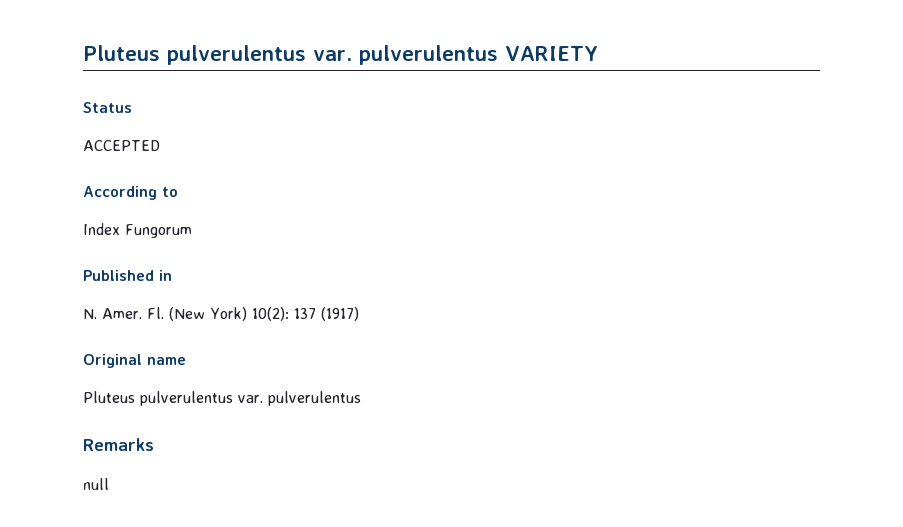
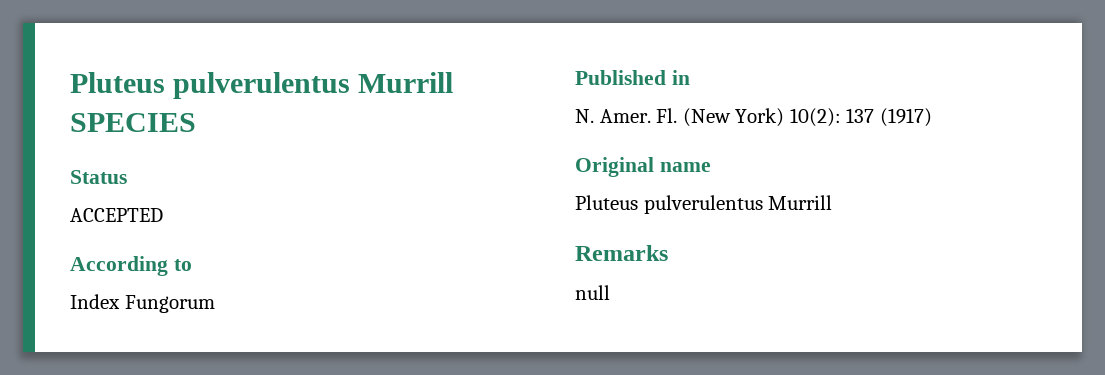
- Pluteus pulverulentus var. pulverulentus VARIETY
+ Pluteus pulverulentus Murrill SPECIES
  Original name
- Pluteus pulverulentus var. pulverulentus
+ Pluteus pulverulentus Murrill

